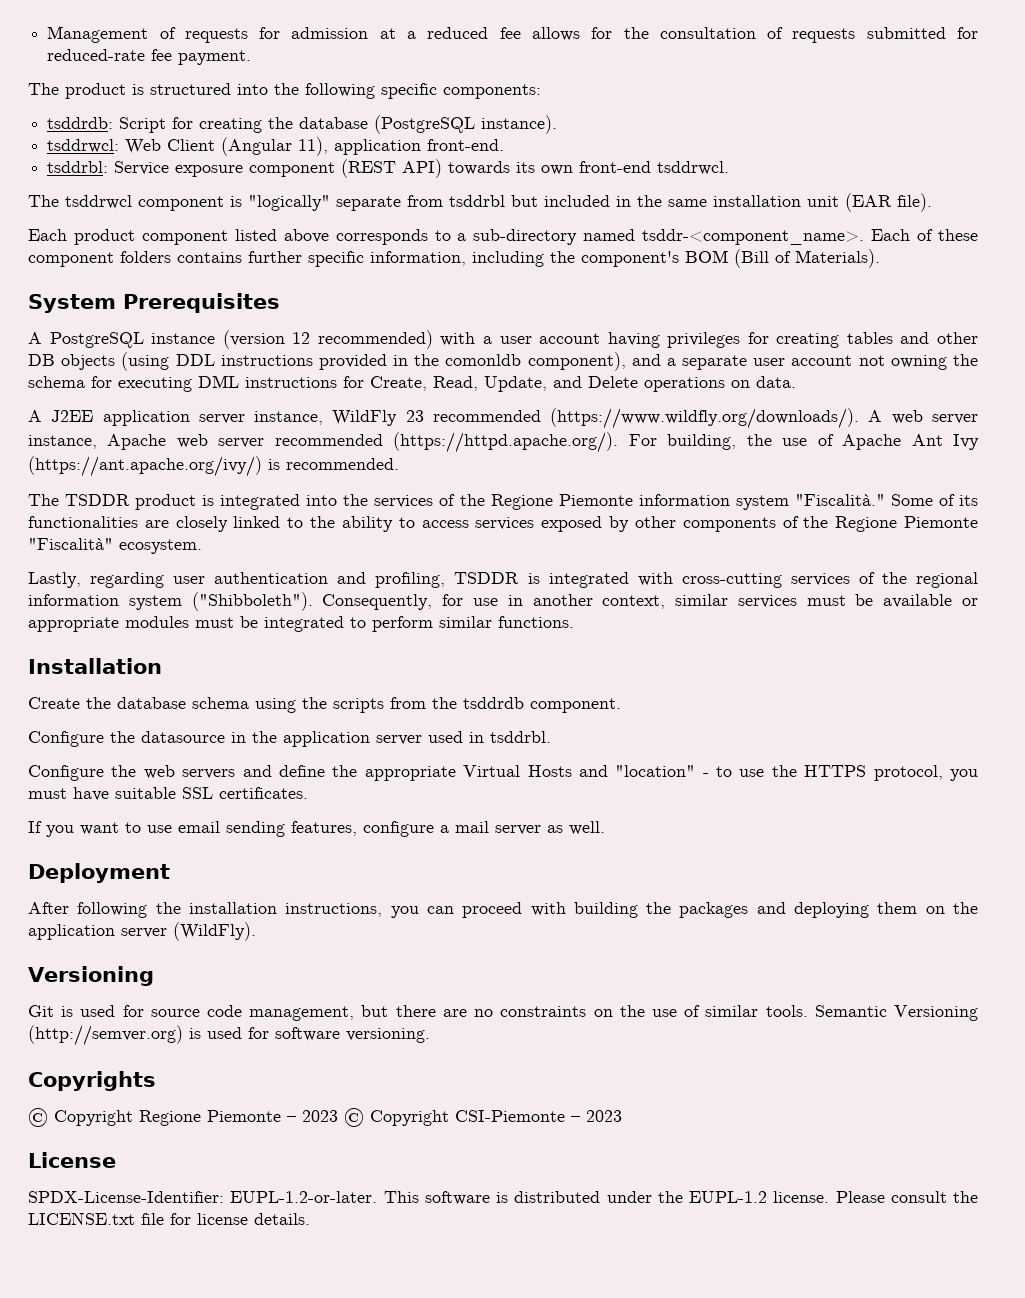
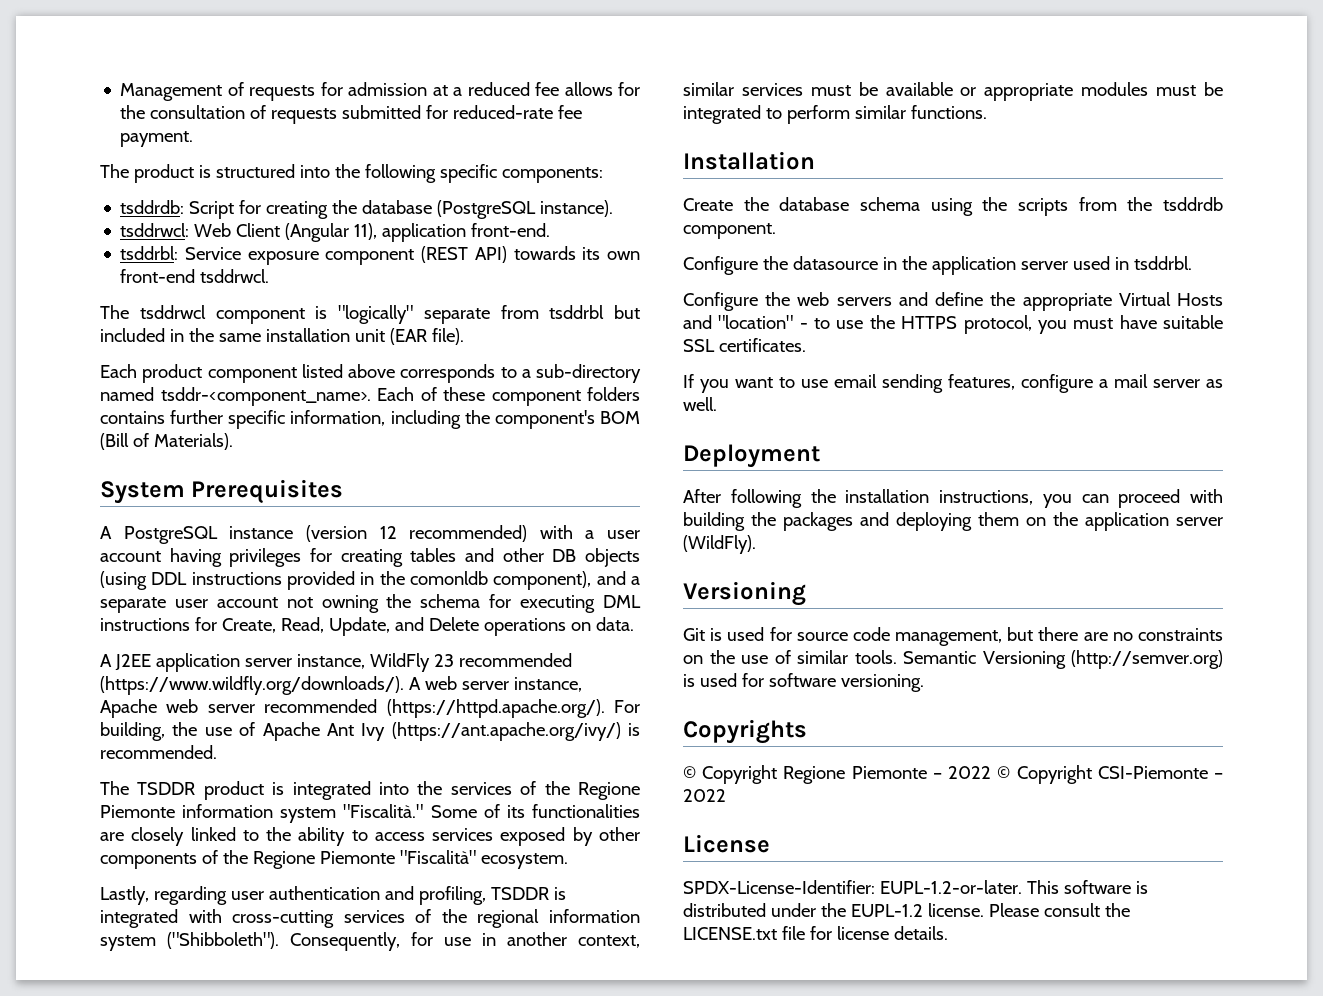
- © Copyright Regione Piemonte – 2023 © Copyright CSI-Piemonte – 2023
+ © Copyright Regione Piemonte – 2022 © Copyright CSI-Piemonte – 2022

